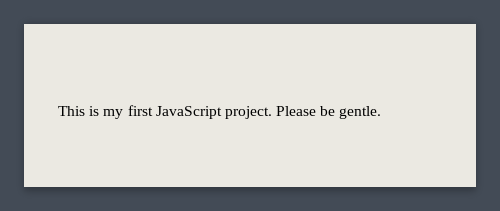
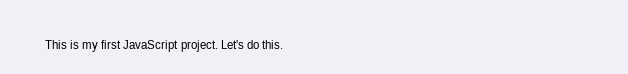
- Please be gentle.
+ Let's do this.

